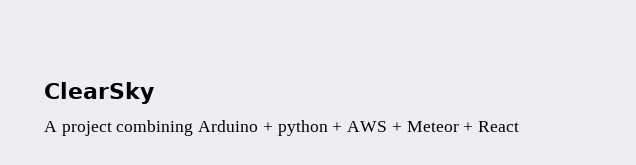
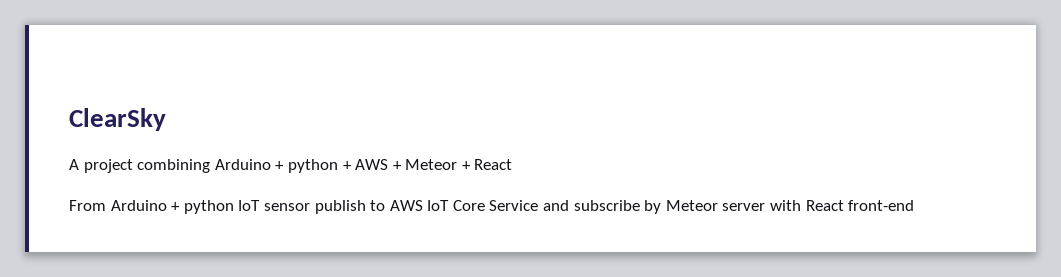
+ From Arduino + python IoT sensor publish to AWS IoT Core Service and subscribe by Meteor server with React front-end

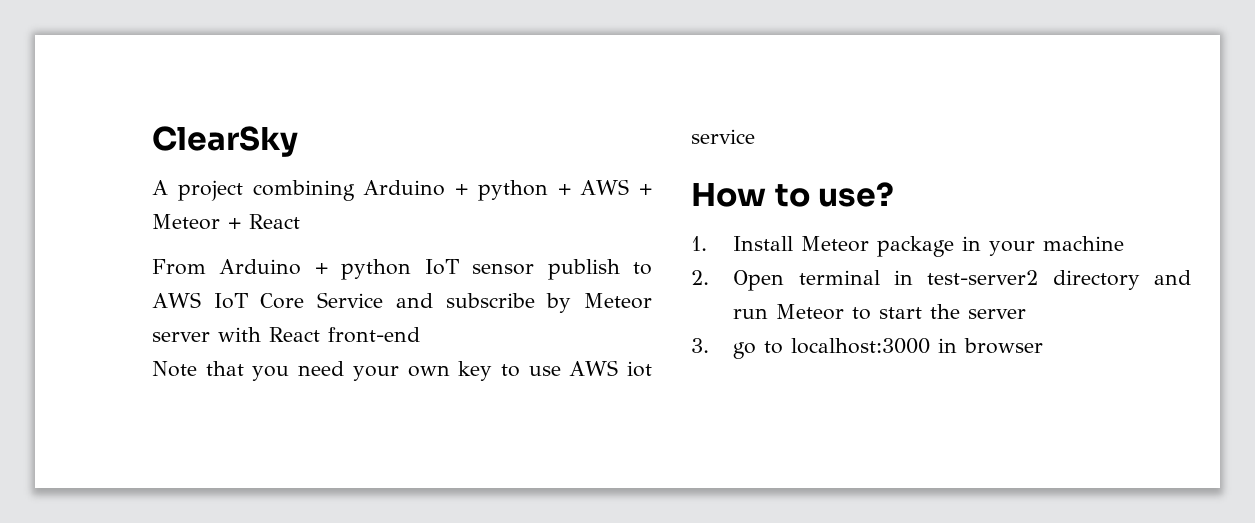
+ Note that you need your own key to use AWS iot service
+ How to use?
+ 1. Install Meteor package in your machine
+ 2. Open terminal in test-server2 directory and run Meteor to start the server
+ 3. go to localhost:3000 in browser

